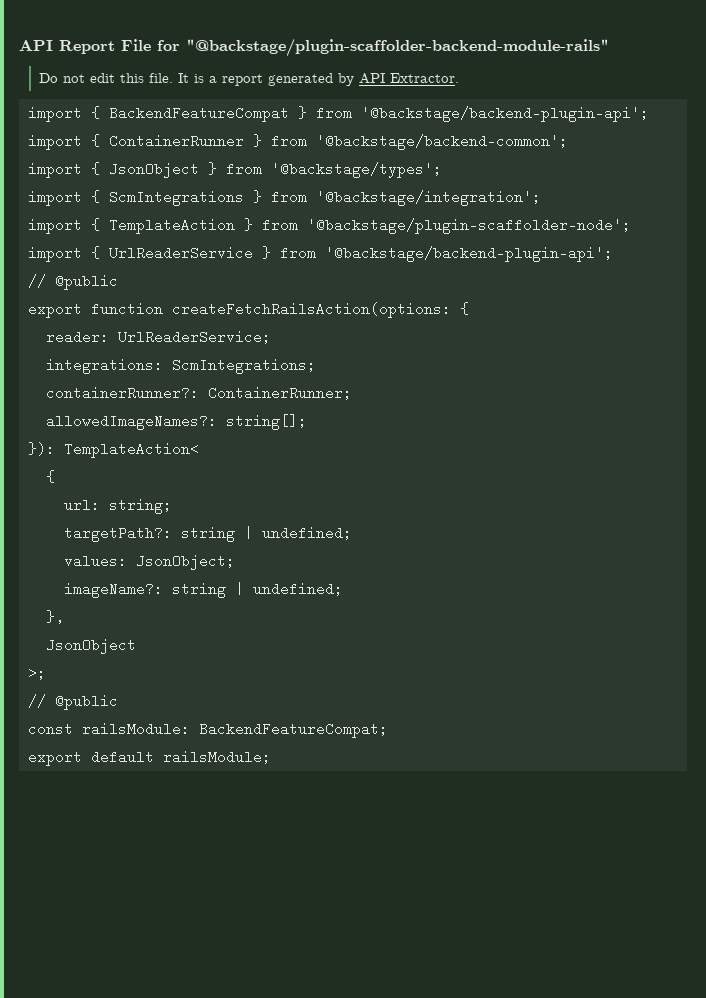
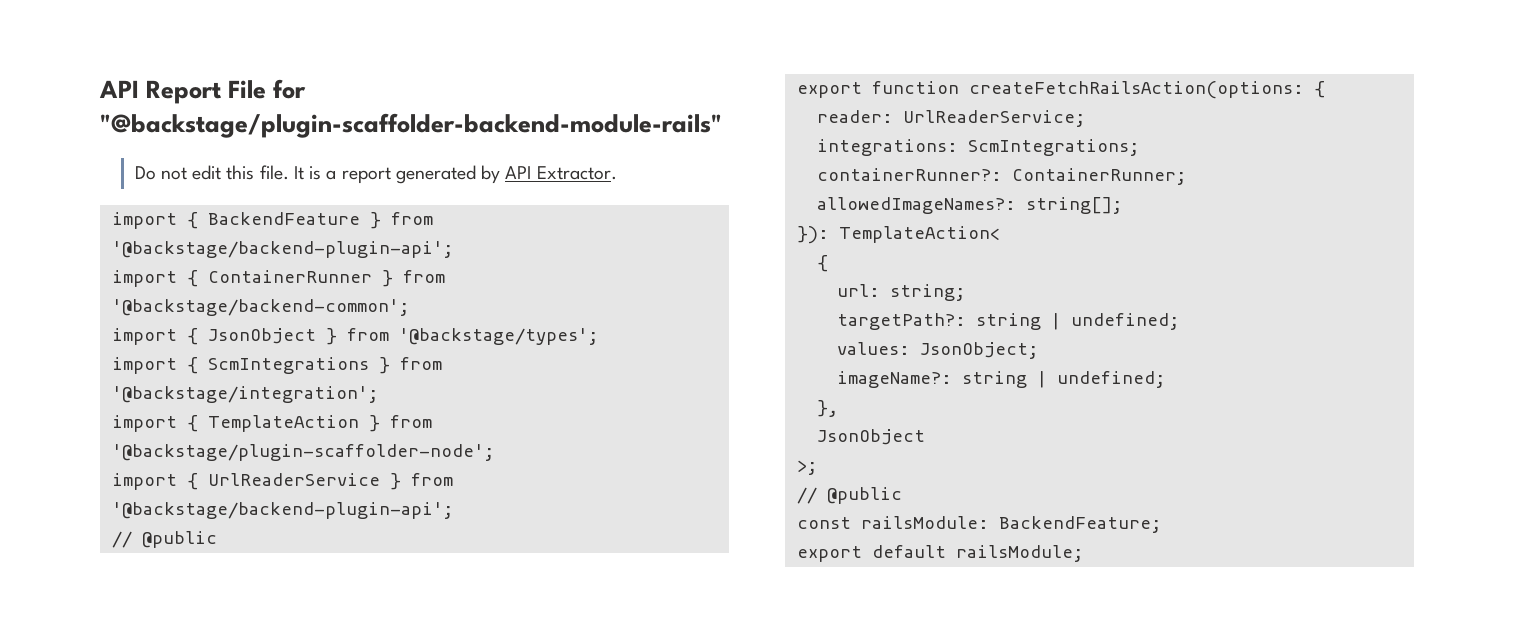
- import { BackendFeatureCompat } from '@backstage/backend-plugin-api';
+ import { BackendFeature } from '@backstage/backend-plugin-api';
- const railsModule: BackendFeatureCompat;
+ const railsModule: BackendFeature;

